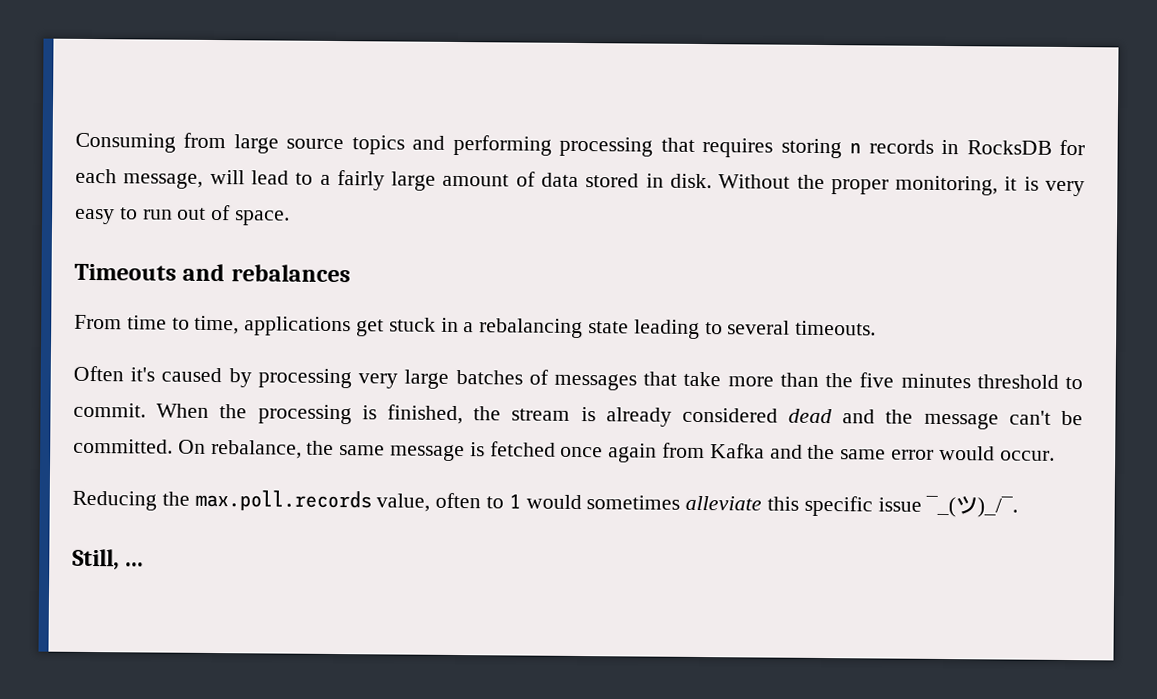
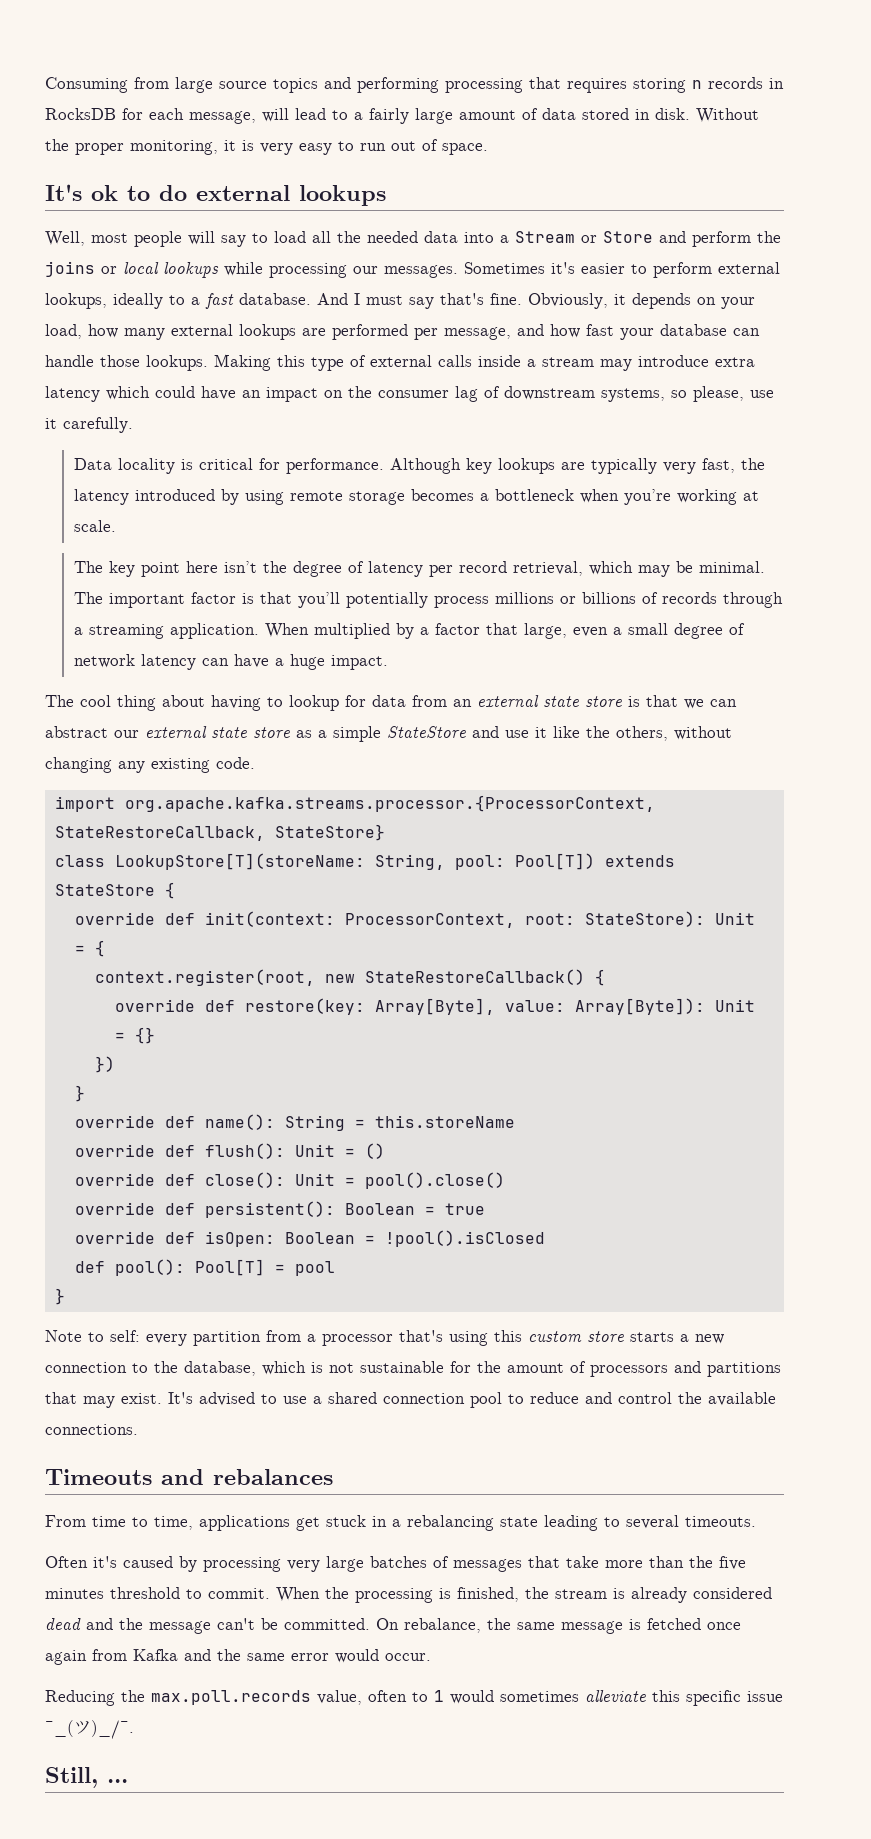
+ It's ok to do external lookups
+ Well, most people will say to load all the needed data into a Stream or Store and perform the joins or local lookups while processing our messages. Sometimes it's easier to perform external lookups, ideally to a fast database. And I must say that's fine. Obviously, it depends on your load, how many external lookups are performed per message, and how fast your database can handle those lookups. Making this type of external calls inside a stream may introduce extra latency which could have an impact on the consumer lag of downstream systems, so please, use it carefully.
+ Data locality is critical for performance. Although key lookups are typically very fast, the latency introduced by using remote storage becomes a bottleneck when you’re working at scale.
+ The key point here isn’t the degree of latency per record retrieval, which may be minimal. The important factor is that you’ll potentially process millions or billions of records through a streaming application. When multiplied by a factor that large, even a small degree of network latency can have a huge impact.
+ The cool thing about having to lookup for data from an external state store is that we can abstract our external state store as a simple StateStore and use it like the others, without changing any existing code.
+ import org.apache.kafka.streams.processor.{ProcessorContext, StateRestoreCallback, StateStore}
+ class LookupStore[T](storeName: String, pool: Pool[T]) extends StateStore {
+ override def init(context: ProcessorContext, root: StateStore): Unit = {
+ context.register(root, new StateRestoreCallback() {
+ override def restore(key: Array[Byte], value: Array[Byte]): Unit = {}
+ })
+ }
+ override def name(): String = this.storeName
+ override def flush(): Unit = ()
+ override def close(): Unit = pool().close()
+ override def persistent(): Boolean = true
+ override def isOpen: Boolean = !pool().isClosed
+ def pool(): Pool[T] = pool
+ }
+ Note to self: every partition from a processor that's using this custom store starts a new connection to the database, which is not sustainable for the amount of processors and partitions that may exist. It's advised to use a shared connection pool to reduce and control the available connections.

